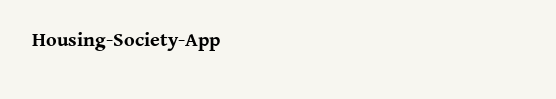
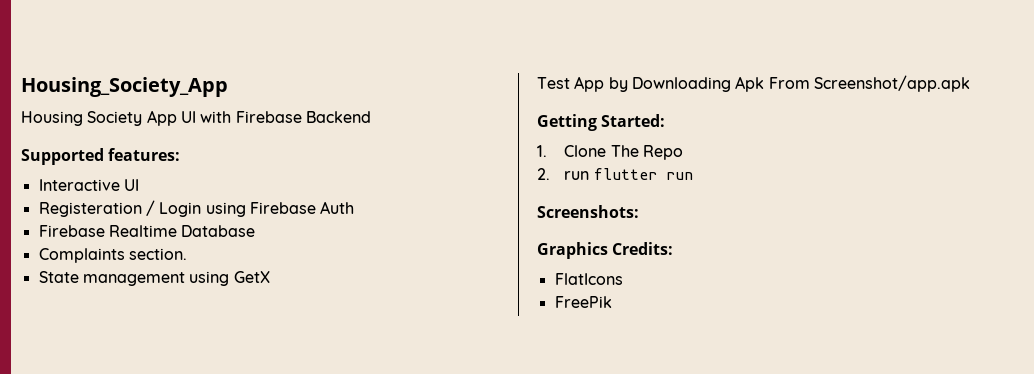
- Housing-Society-App
+ Housing_Society_App
+ Housing Society App UI with Firebase Backend
+ Supported features:
+ Interactive UI
+ Registeration / Login using Firebase Auth
+ Firebase Realtime Database
+ Complaints section.
+ State management using GetX
+ Test App by Downloading Apk From Screenshot/app.apk
+ Getting Started:
+ 1. Clone The Repo
+ 2. run flutter run
+ Screenshots:
+ Graphics Credits:
+ FlatIcons
+ FreePik

